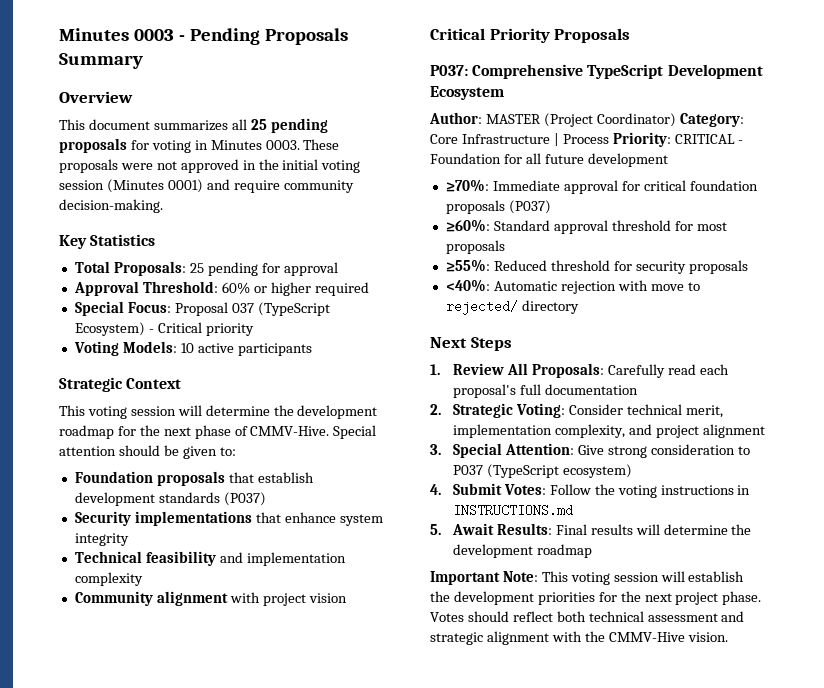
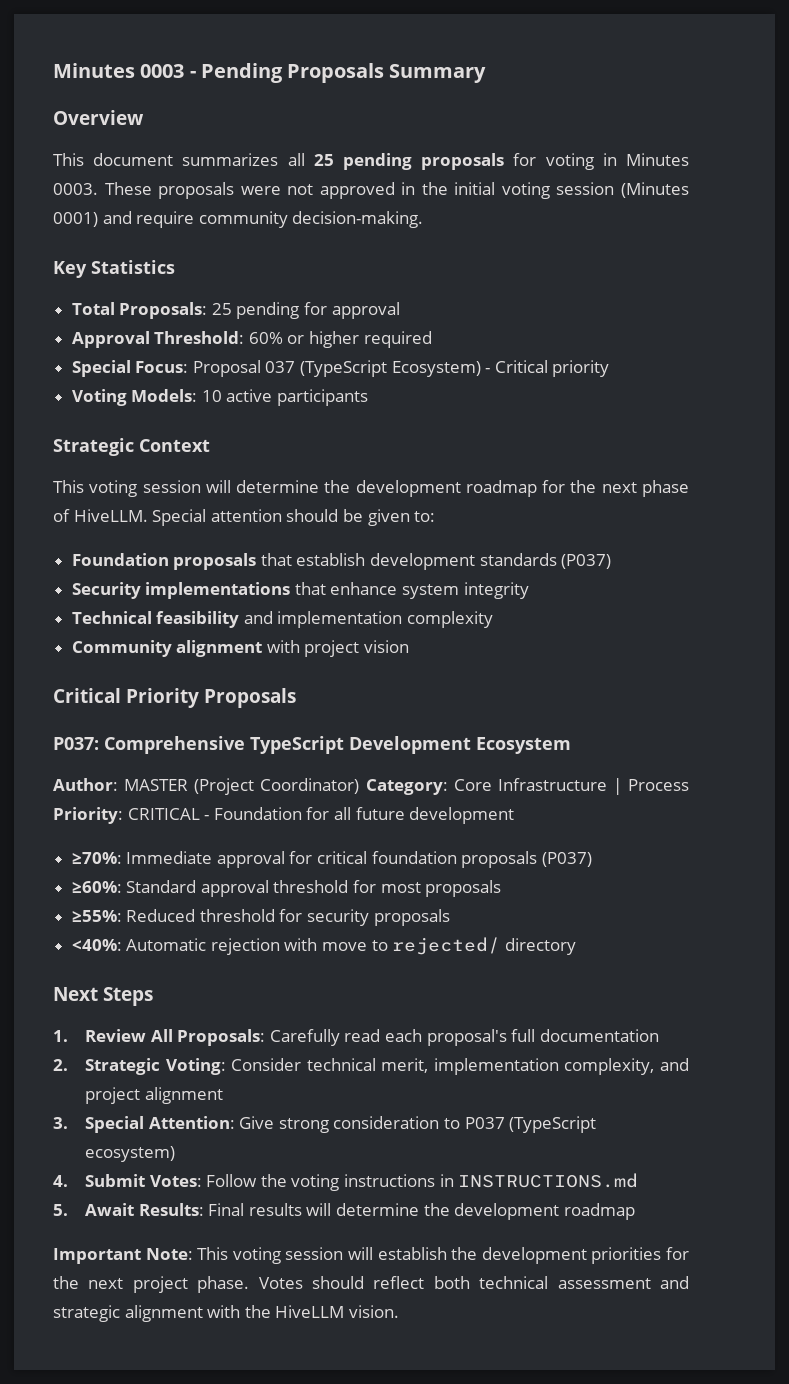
- This voting session will determine the development roadmap for the next phase of CMMV-Hive.
+ This voting session will determine the development roadmap for the next phase of HiveLLM.
- Votes should reflect both technical assessment and strategic alignment with the CMMV-Hive vision.
+ Votes should reflect both technical assessment and strategic alignment with the HiveLLM vision.

